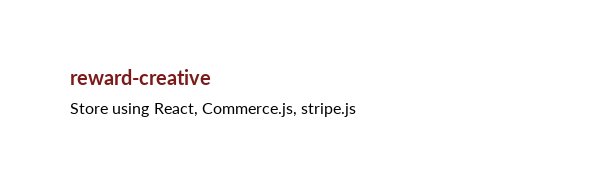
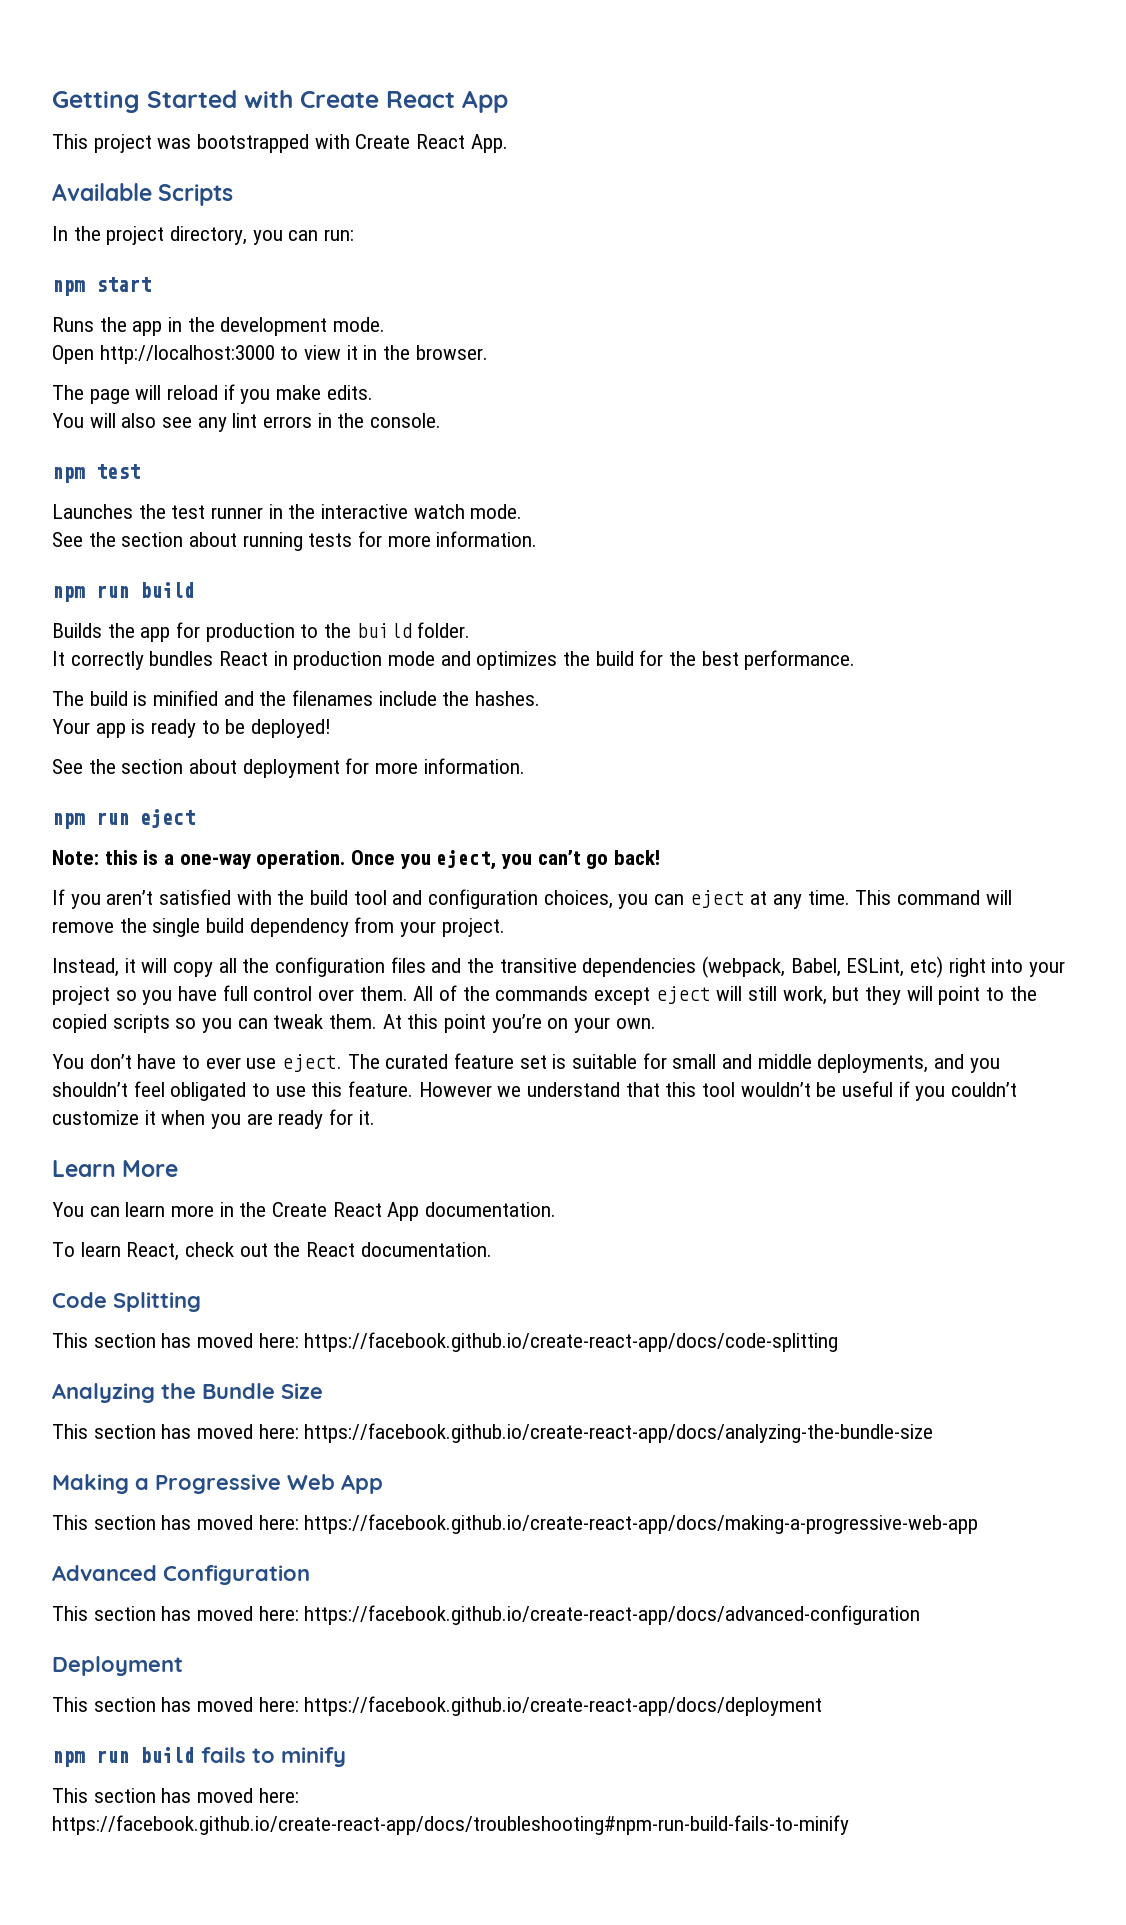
- reward-creative
- Store using React, Commerce.js, stripe.js
+ Getting Started with Create React App
+ This project was bootstrapped with Create React App.
+ Available Scripts
+ In the project directory, you can run:
+ npm start
+ Runs the app in the development mode.
+ Open http://localhost:3000 to view it in the browser.
+ The page will reload if you make edits.
+ You will also see any lint errors in the console.
+ npm test
+ Launches the test runner in the interactive watch mode.
+ See the section about running tests for more information.
+ npm run build
+ Builds the app for production to the build folder.
+ It correctly bundles React in production mode and optimizes the build for the best performance.
+ The build is minified and the filenames include the hashes.
+ Your app is ready to be deployed!
+ See the section about deployment for more information.
+ npm run eject
+ Note: this is a one-way operation. Once you eject, you can’t go back!
+ If you aren’t satisfied with the build tool and configuration choices, you can eject at any time. This command will remove the single build dependency from your project.
+ Instead, it will copy all the configuration files and the transitive dependencies (webpack, Babel, ESLint, etc) right into your project so you have full control over them. All of the commands except eject will still work, but they will point to the copied scripts so you can tweak them. At this point you’re on your own.
+ You don’t have to ever use eject. The curated feature set is suitable for small and middle deployments, and you shouldn’t feel obligated to use this feature. However we understand that this tool wouldn’t be useful if you couldn’t customize it when you are ready for it.
+ Learn More
+ You can learn more in the Create React App documentation.
+ To learn React, check out the React documentation.
+ Code Splitting
+ This section has moved here: https://facebook.github.io/create-react-app/docs/code-splitting
+ Analyzing the Bundle Size
+ This section has moved here: https://facebook.github.io/create-react-app/docs/analyzing-the-bundle-size
+ Making a Progressive Web App
+ This section has moved here: https://facebook.github.io/create-react-app/docs/making-a-progressive-web-app
+ Advanced Configuration
+ This section has moved here: https://facebook.github.io/create-react-app/docs/advanced-configuration
+ Deployment
+ This section has moved here: https://facebook.github.io/create-react-app/docs/deployment
+ npm run build fails to minify
+ This section has moved here: https://facebook.github.io/create-react-app/docs/troubleshooting#npm-run-build-fails-to-minify

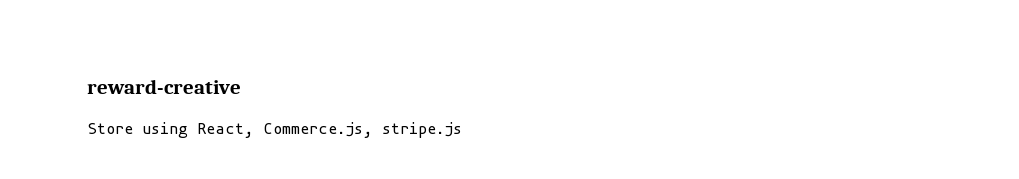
- Getting Started with Create React App
- This project was bootstrapped with Create React App.
- Available Scripts
- In the project directory, you can run:
- npm start
- Runs the app in the development mode.
- Open http://localhost:3000 to view it in the browser.
- The page will reload if you make edits.
- You will also see any lint errors in the console.
- npm test
- Launches the test runner in the interactive watch mode.
- See the section about running tests for more information.
- npm run build
- Builds the app for production to the build folder.
- It correctly bundles React in production mode and optimizes the build for the best performance.
- The build is minified and the filenames include the hashes.
- Your app is ready to be deployed!
- See the section about deployment for more information.
- npm run eject
- Note: this is a one-way operation. Once you eject, you can’t go back!
- If you aren’t satisfied with the build tool and configuration choices, you can eject at any time. This command will remove the single build dependency from your project.
- Instead, it will copy all the configuration files and the transitive dependencies (webpack, Babel, ESLint, etc) right into your project so you have full control over them. All of the commands except eject will still work, but they will point to the copied scripts so you can tweak them. At this point you’re on your own.
- You don’t have to ever use eject. The curated feature set is suitable for small and middle deployments, and you shouldn’t feel obligated to use this feature. However we understand that this tool wouldn’t be useful if you couldn’t customize it when you are ready for it.
- Learn More
- You can learn more in the Create React App documentation.
- To learn React, check out the React documentation.
- Code Splitting
- This section has moved here: https://facebook.github.io/create-react-app/docs/code-splitting
- Analyzing the Bundle Size
- This section has moved here: https://facebook.github.io/create-react-app/docs/analyzing-the-bundle-size
- Making a Progressive Web App
- This section has moved here: https://facebook.github.io/create-react-app/docs/making-a-progressive-web-app
- Advanced Configuration
- This section has moved here: https://facebook.github.io/create-react-app/docs/advanced-configuration
- Deployment
- This section has moved here: https://facebook.github.io/create-react-app/docs/deployment
- npm run build fails to minify
- This section has moved here: https://facebook.github.io/create-react-app/docs/troubleshooting#npm-run-build-fails-to-minify
+ reward-creative
+ Store using React, Commerce.js, stripe.js

